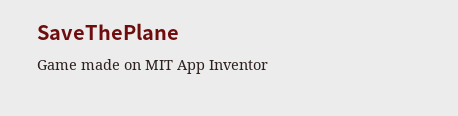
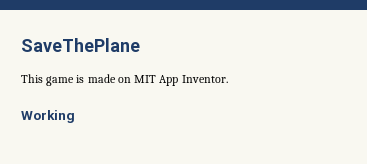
- Game made on MIT App Inventor
+ This game is made on MIT App Inventor.
+ Working

